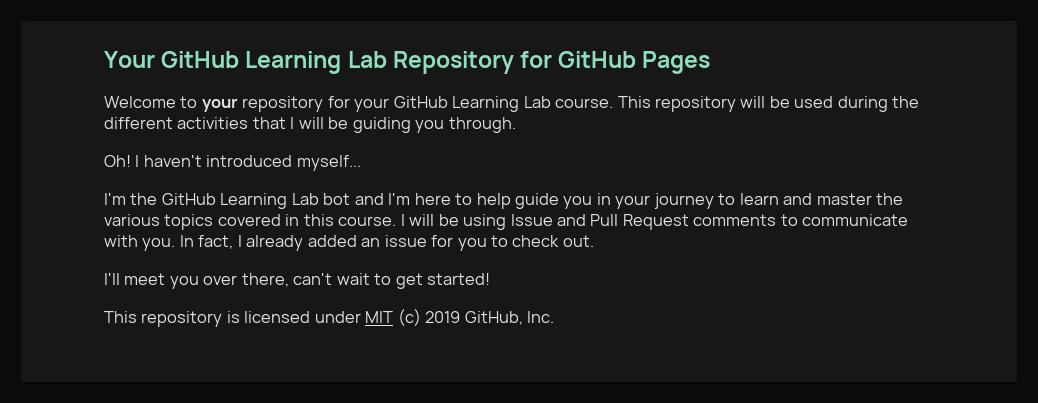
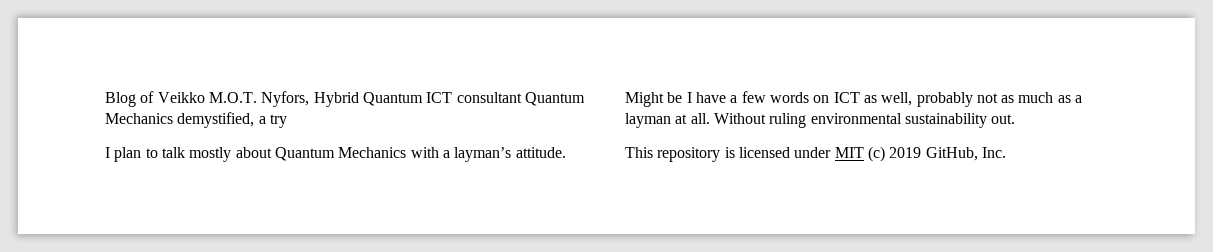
- Your GitHub Learning Lab Repository for GitHub Pages
- Welcome to your repository for your GitHub Learning Lab course. This repository will be used during the different activities that I will be guiding you through.
- Oh! I haven't introduced myself...
- I'm the GitHub Learning Lab bot and I'm here to help guide you in your journey to learn and master the various topics covered in this course. I will be using Issue and Pull Request comments to communicate with you. In fact, I already added an issue for you to check out.
- I'll meet you over there, can't wait to get started!
+ Blog of Veikko M.O.T. Nyfors, Hybrid Quantum ICT consultant Quantum Mechanics demystified, a try
+ I plan to talk mostly about Quantum Mechanics with a layman’s attitude. Might be I have a few words on ICT as well, probably not as much as a layman at all. Without ruling environmental sustainability out.

